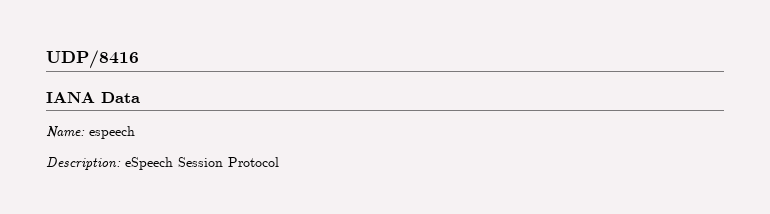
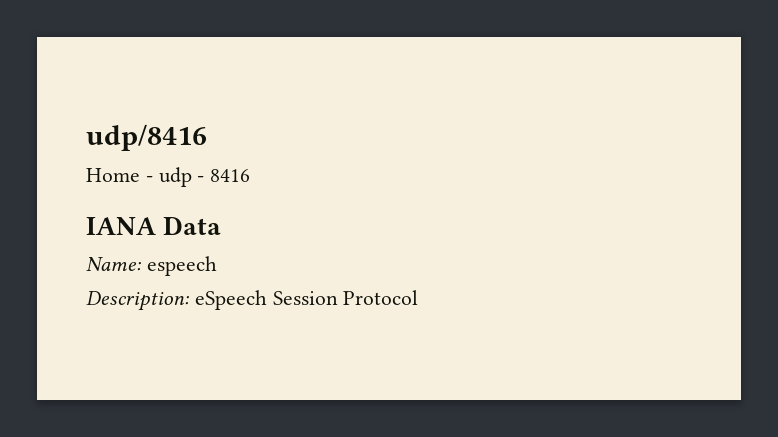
- UDP/8416
+ udp/8416
+ Home - udp - 8416

